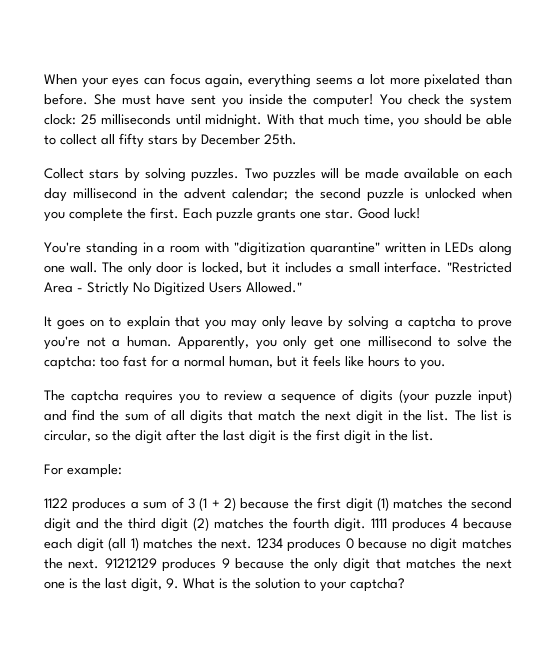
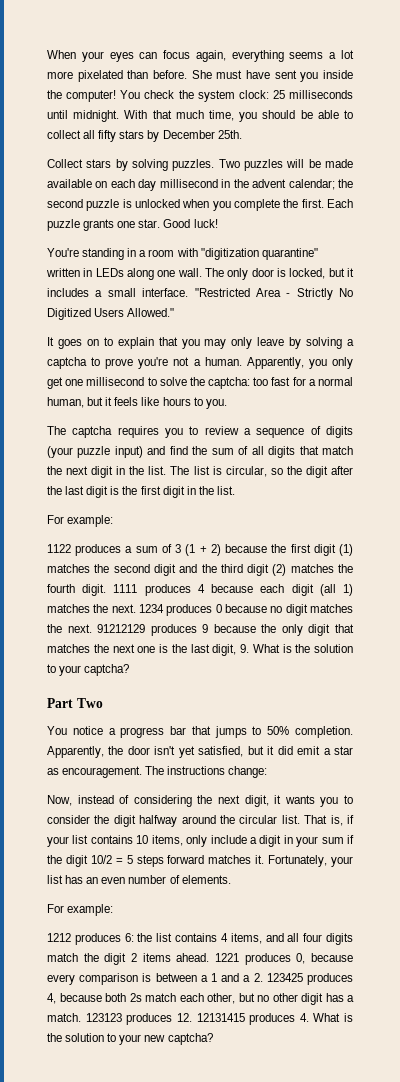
+ Part Two
+ You notice a progress bar that jumps to 50% completion. Apparently, the door isn't yet satisfied, but it did emit a star as encouragement. The instructions change:
+ Now, instead of considering the next digit, it wants you to consider the digit halfway around the circular list. That is, if your list contains 10 items, only include a digit in your sum if the digit 10/2 = 5 steps forward matches it. Fortunately, your list has an even number of elements.
+ For example:
+ 1212 produces 6: the list contains 4 items, and all four digits match the digit 2 items ahead. 1221 produces 0, because every comparison is between a 1 and a 2. 123425 produces 4, because both 2s match each other, but no other digit has a match. 123123 produces 12. 12131415 produces 4. What is the solution to your new captcha?

